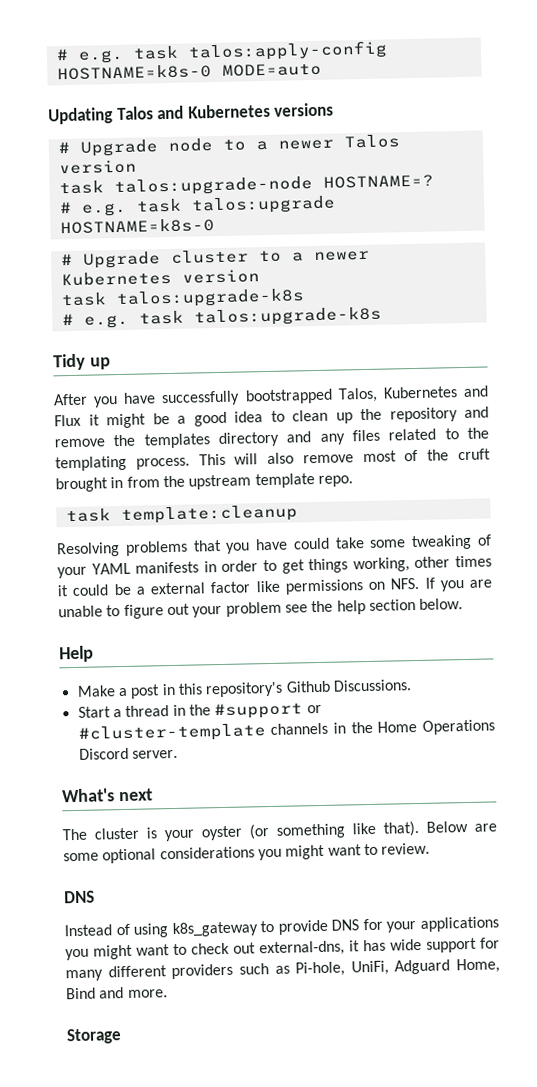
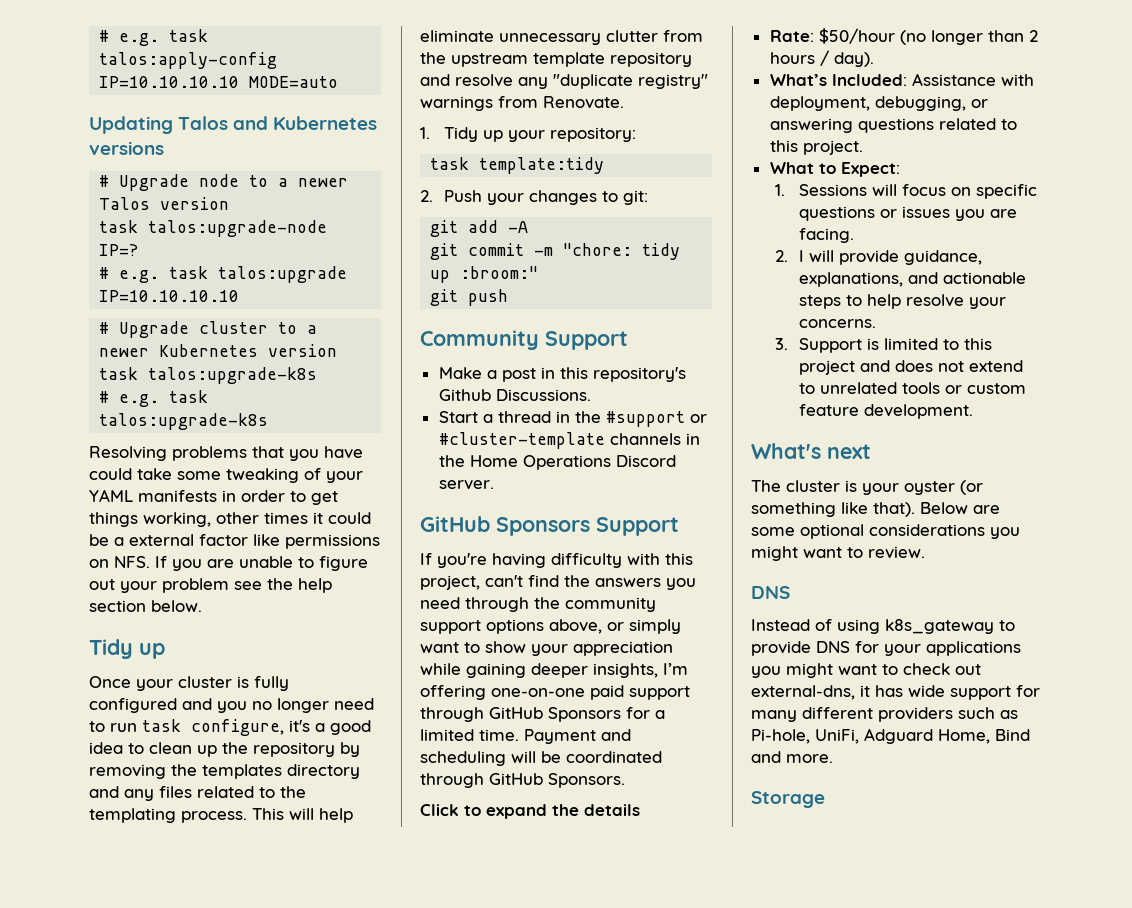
- # e.g. task talos:apply-config HOSTNAME=k8s-0 MODE=auto
+ # e.g. task talos:apply-config IP=10.10.10.10 MODE=auto
- task talos:upgrade-node HOSTNAME=?
+ task talos:upgrade-node IP=?
- # e.g. task talos:upgrade HOSTNAME=k8s-0
+ # e.g. task talos:upgrade IP=10.10.10.10
- Tidy up
- After you have successfully bootstrapped Talos, Kubernetes and Flux it might be a good idea to clean up the repository and remove the templates directory and any files related to the templating process. This will also remove most of the cruft brought in from the upstream template repo.
- task template:cleanup
  Resolving problems that you have could take some tweaking of your YAML manifests in order to get things working, other times it could be a external factor like permissions on NFS. If you are unable to figure out your problem see the help section below.
- Help
+ Tidy up
+ Once your cluster is fully configured and you no longer need to run task configure, it's a good idea to clean up the repository by removing the templates directory and any files related to the templating process. This will help eliminate unnecessary clutter from the upstream template repository and resolve any "duplicate registry" warnings from Renovate.
+ 1. Tidy up your repository:
+ task template:tidy
+ 2. Push your changes to git:
+ git add -A
+ git commit -m "chore: tidy up :broom:"
+ git push
+ Community Support
+ GitHub Sponsors Support
+ If you're having difficulty with this project, can't find the answers you need through the community support options above, or simply want to show your appreciation while gaining deeper insights, I’m offering one-on-one paid support through GitHub Sponsors for a limited time. Payment and scheduling will be coordinated through GitHub Sponsors.
+ Click to expand the details
+ Rate: $50/hour (no longer than 2 hours / day).
+ What’s Included: Assistance with deployment, debugging, or answering questions related to this project.
+ What to Expect:
+ 1. Sessions will focus on specific questions or issues you are facing.
+ 2. I will provide guidance, explanations, and actionable steps to help resolve your concerns.
+ 3. Support is limited to this project and does not extend to unrelated tools or custom feature development.

